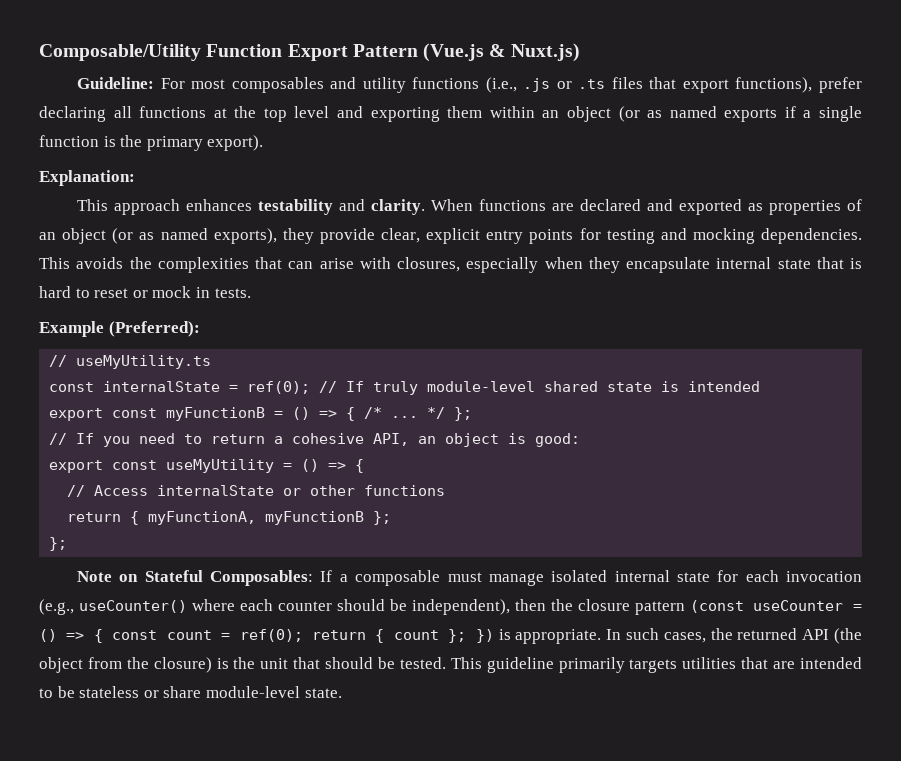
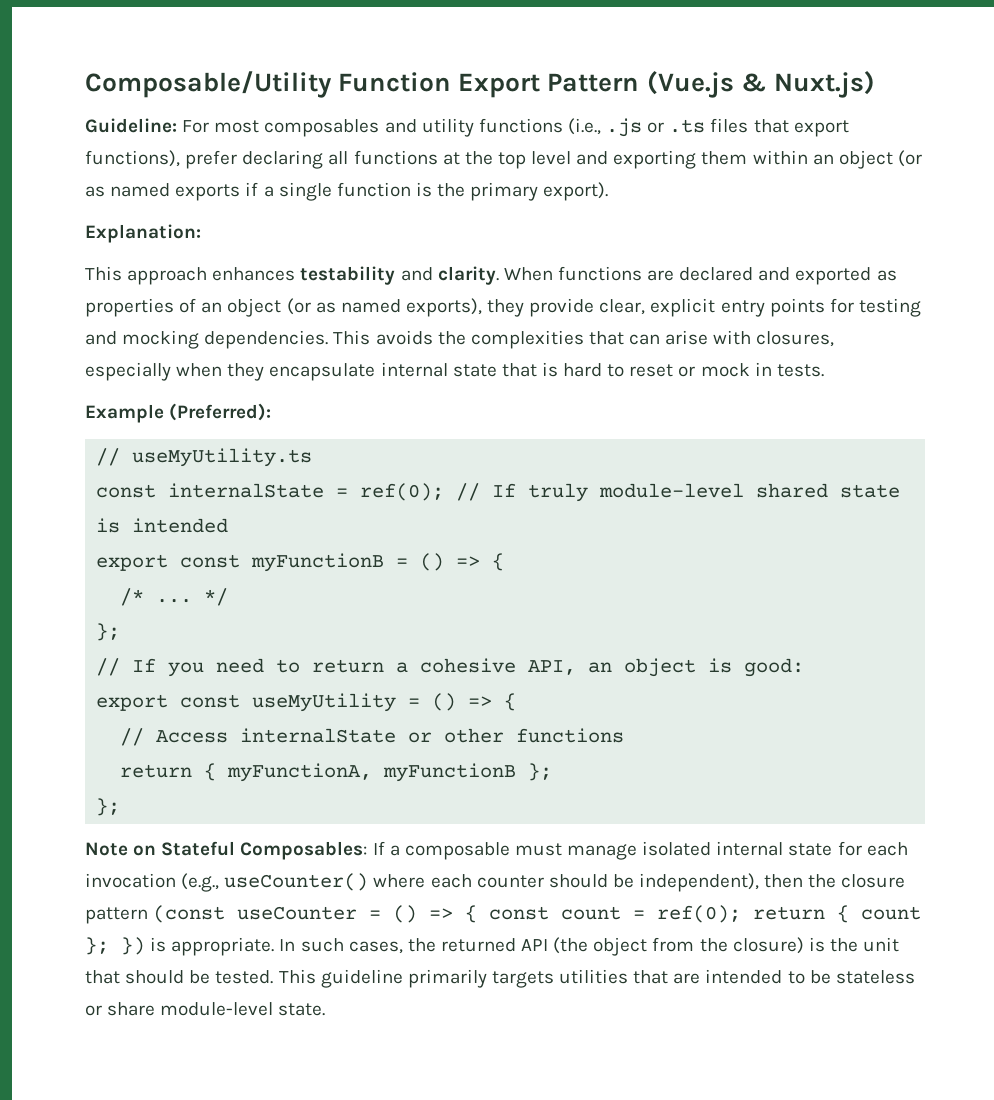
- export const myFunctionB = () => { /* ...
+ export const myFunctionB = () => {
+ /* ...
- */ };
+ */
+ };

